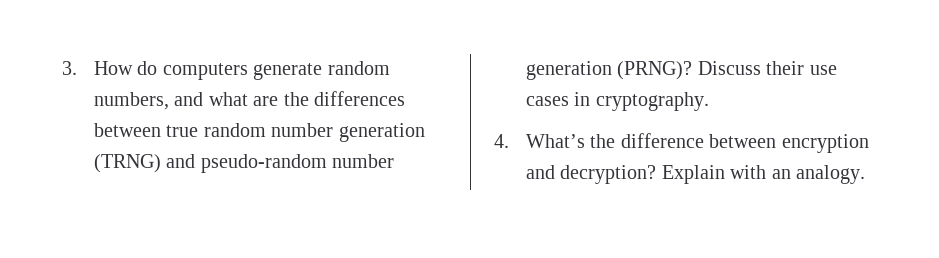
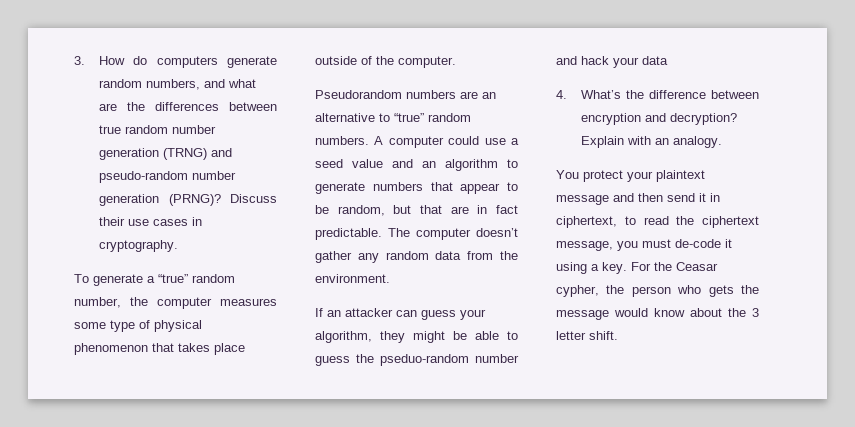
+ To generate a “true” random number, the computer measures some type of physical phenomenon that takes place outside of the computer.
+ Pseudorandom numbers are an alternative to “true” random numbers. A computer could use a seed value and an algorithm to generate numbers that appear to be random, but that are in fact predictable. The computer doesn’t gather any random data from the environment.
+ If an attacker can guess your algorithm, they might be able to guess the pseduo-random number and hack your data
+ You protect your plaintext message and then send it in ciphertext, to read the ciphertext message, you must de-code it using a key. For the Ceasar cypher, the person who gets the message would know about the 3 letter shift.

